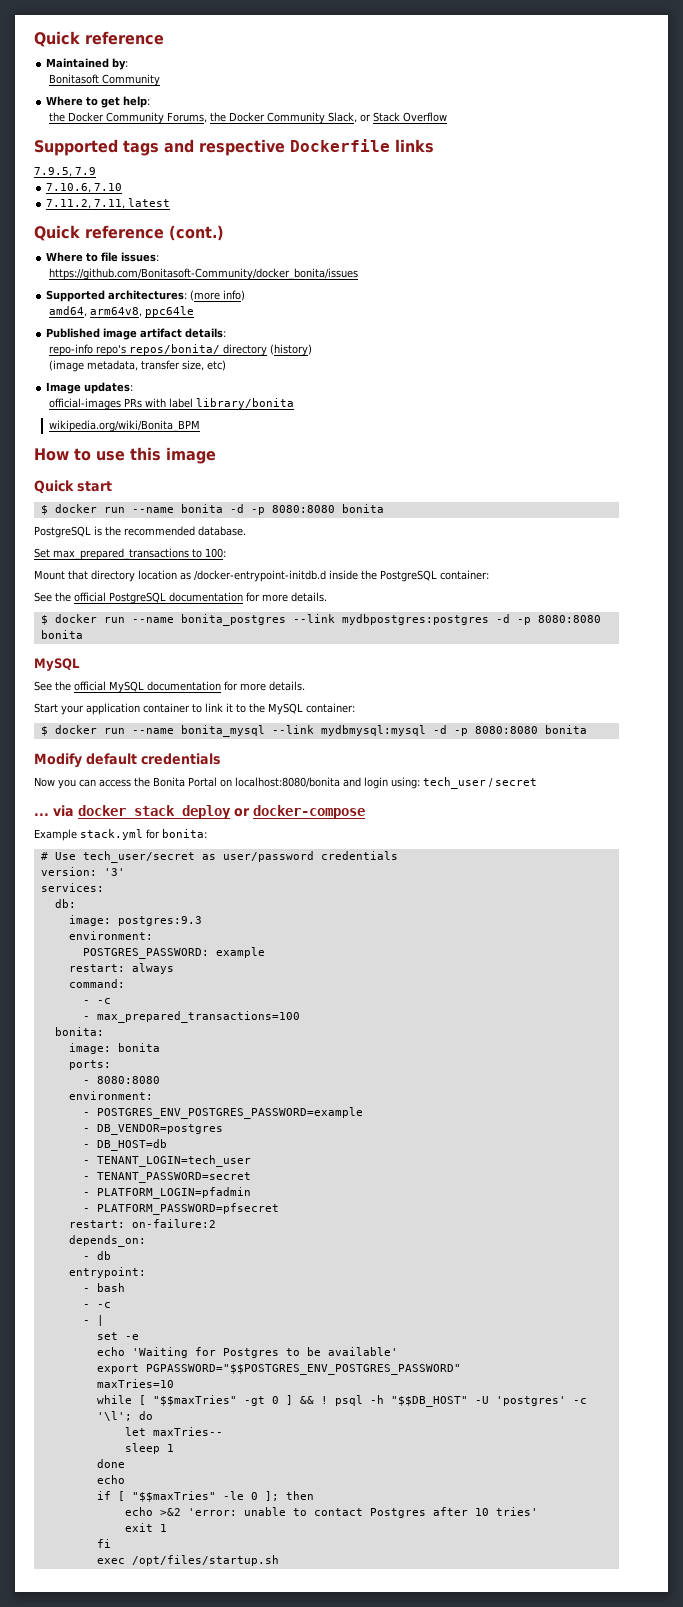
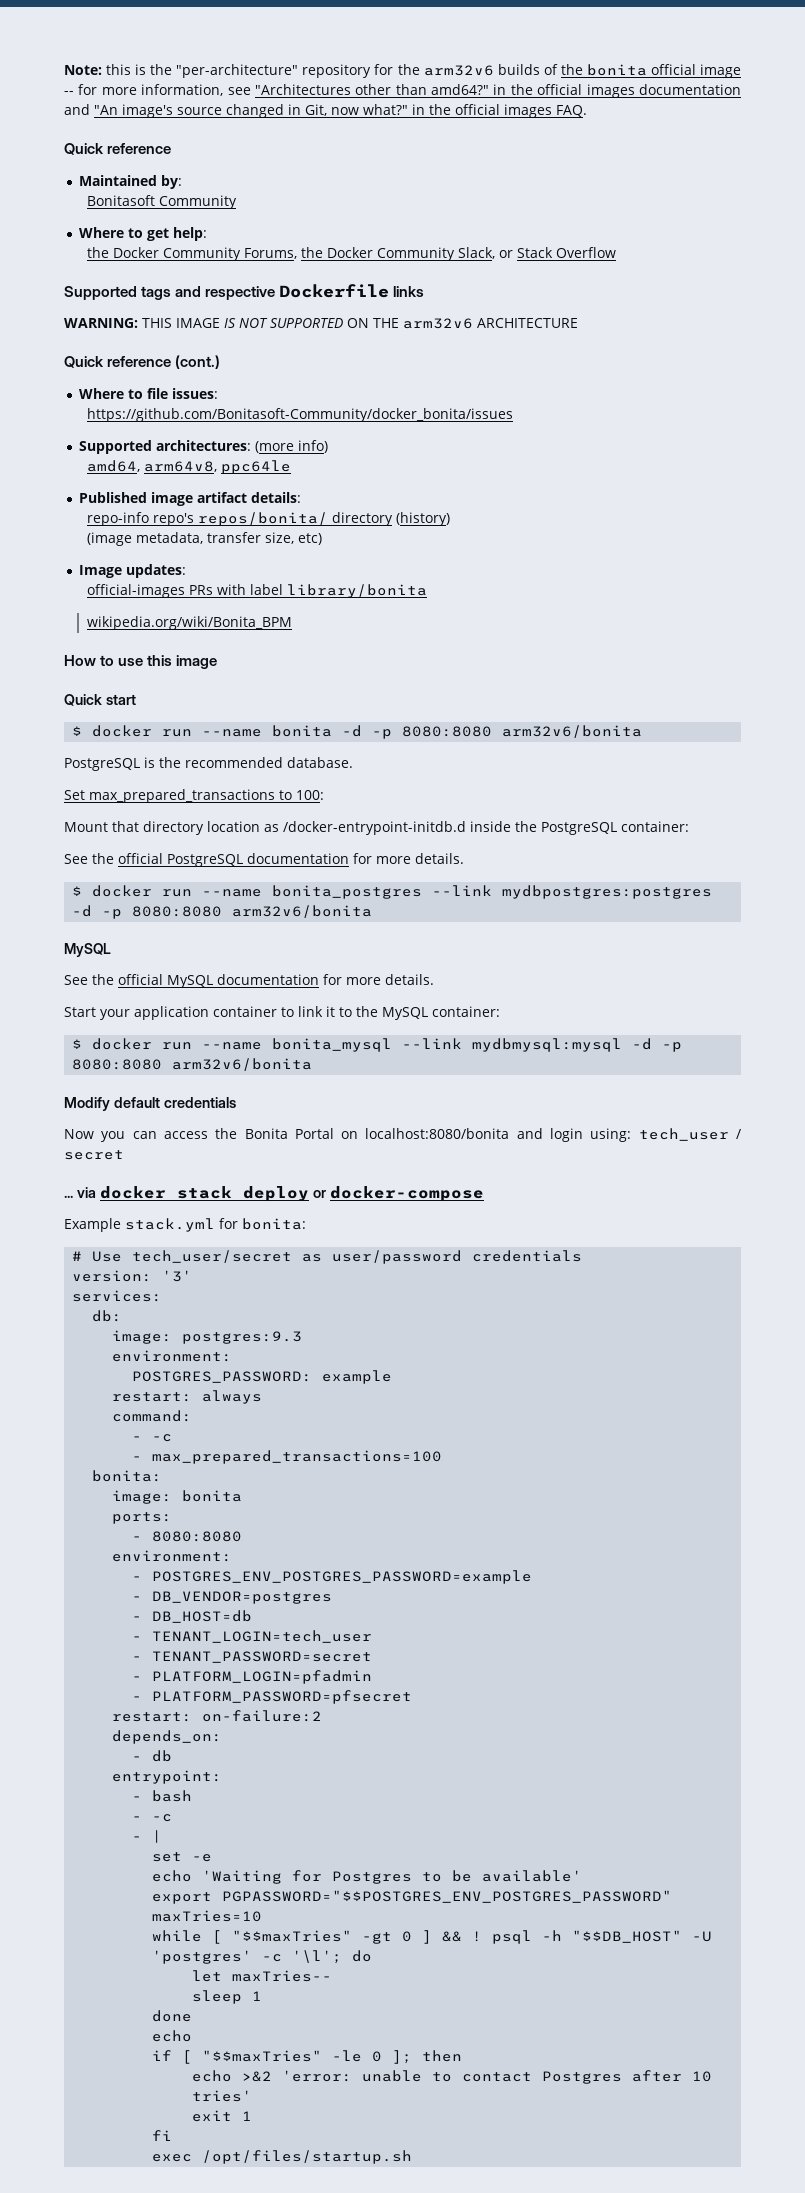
+ Note: this is the "per-architecture" repository for the arm32v6 builds of the bonita official image -- for more information, see "Architectures other than amd64?" in the official images documentation and "An image's source changed in Git, now what?" in the official images FAQ.
- 7.9.5, 7.9
- 7.10.6, 7.10
- 7.11.2, 7.11, latest
+ WARNING: THIS IMAGE IS NOT SUPPORTED ON THE arm32v6 ARCHITECTURE
- $ docker run --name bonita -d -p 8080:8080 bonita
+ $ docker run --name bonita -d -p 8080:8080 arm32v6/bonita
- $ docker run --name bonita_postgres --link mydbpostgres:postgres -d -p 8080:8080 bonita
+ $ docker run --name bonita_postgres --link mydbpostgres:postgres -d -p 8080:8080 arm32v6/bonita
- $ docker run --name bonita_mysql --link mydbmysql:mysql -d -p 8080:8080 bonita
+ $ docker run --name bonita_mysql --link mydbmysql:mysql -d -p 8080:8080 arm32v6/bonita

